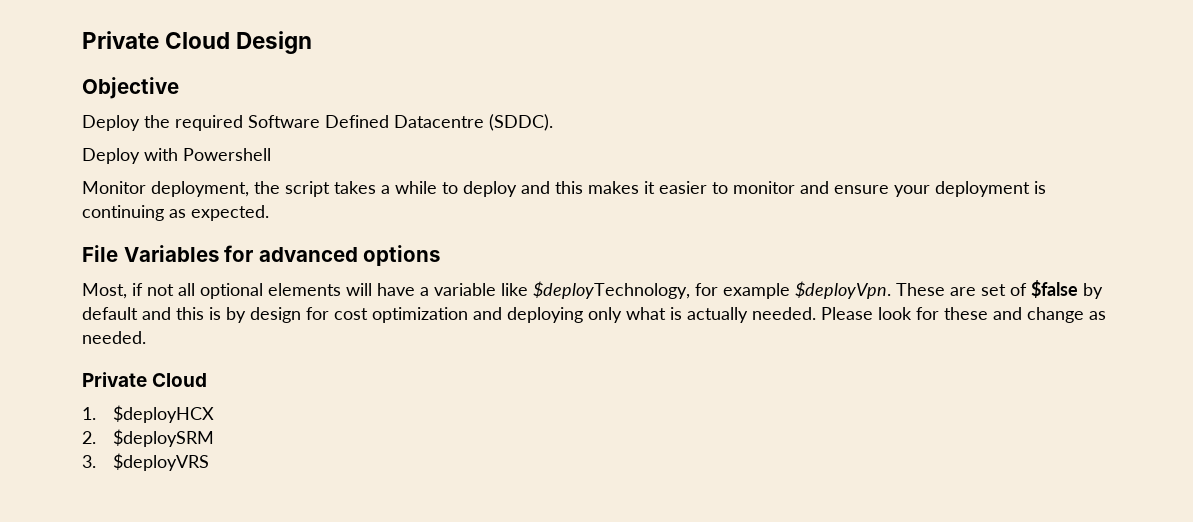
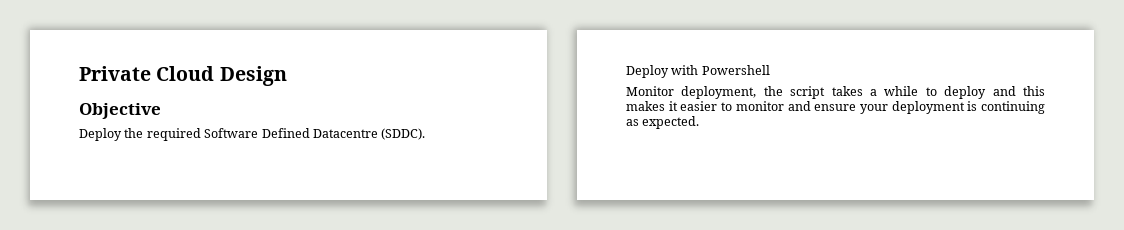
- File Variables for advanced options
- Most, if not all optional elements will have a variable like $deployTechnology, for example $deployVpn. These are set of $false by default and this is by design for cost optimization and deploying only what is actually needed. Please look for these and change as needed.
- Private Cloud
- 1. $deployHCX
- 2. $deploySRM
- 3. $deployVRS

